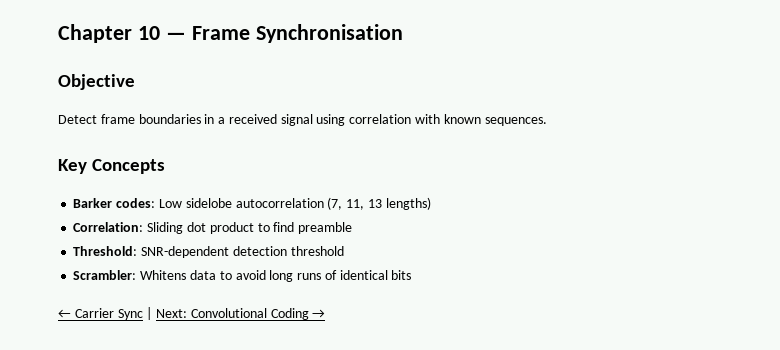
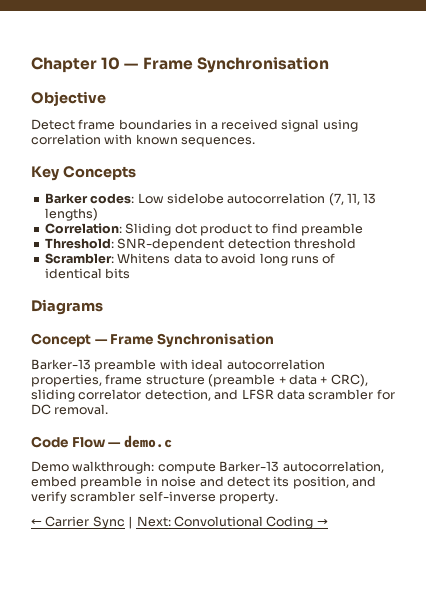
+ Diagrams
+ Concept — Frame Synchronisation
+ Barker-13 preamble with ideal autocorrelation properties, frame structure (preamble + data + CRC), sliding correlator detection, and LFSR data scrambler for DC removal.
+ Code Flow — demo.c
+ Demo walkthrough: compute Barker-13 autocorrelation, embed preamble in noise and detect its position, and verify scrambler self-inverse property.

